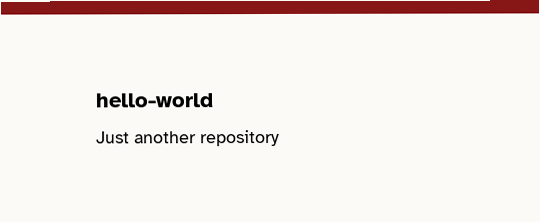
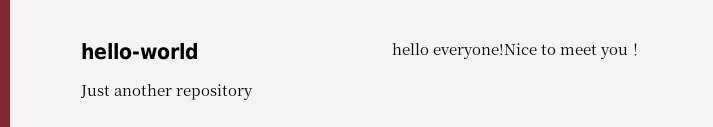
+ hello everyone!Nice to meet you！

